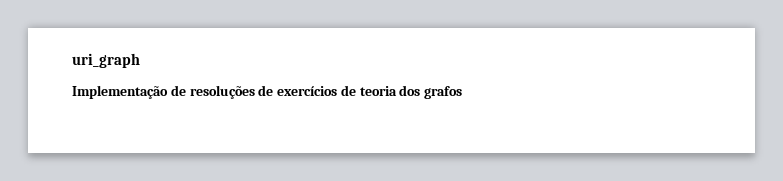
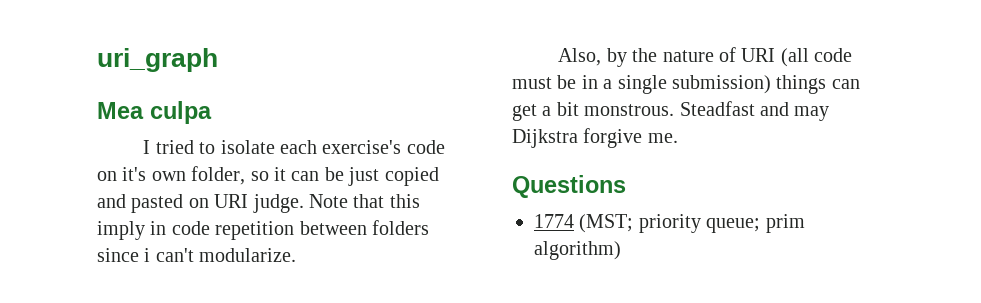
- Implementação de resoluções de exercícios de teoria dos grafos
+ Mea culpa
+ I tried to isolate each exercise's code on it's own folder, so it can be just copied and pasted on URI judge. Note that this imply in code repetition between folders since i can't modularize.
+ Also, by the nature of URI (all code must be in a single submission) things can get a bit monstrous. Steadfast and may Dijkstra forgive me.
+ Questions
+ 1774 (MST; priority queue; prim algorithm)

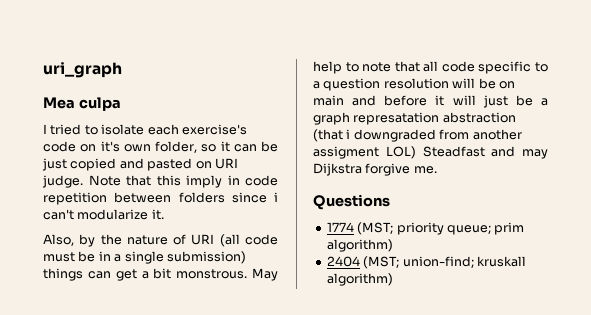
- Note that this imply in code repetition between folders since i can't modularize.
+ Note that this imply in code repetition between folders since i can't modularize it.
- Steadfast and may Dijkstra forgive me.
+ May help to note that all code specific to a question resolution will be on main and before it will just be a graph represatation abstraction (that i downgraded from another assigment LOL) Steadfast and may Dijkstra forgive me.
+ 2404 (MST; union-find; kruskall algorithm)

